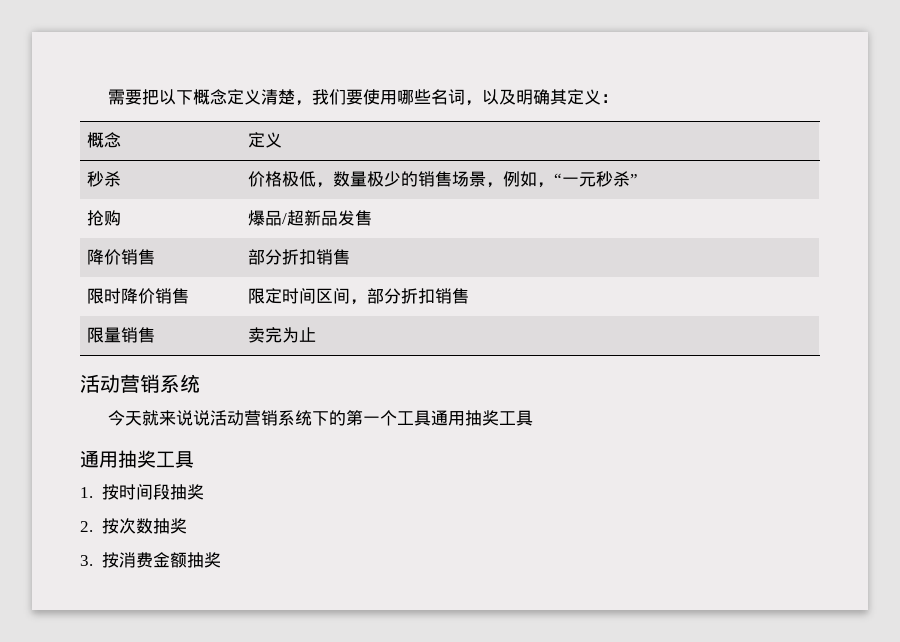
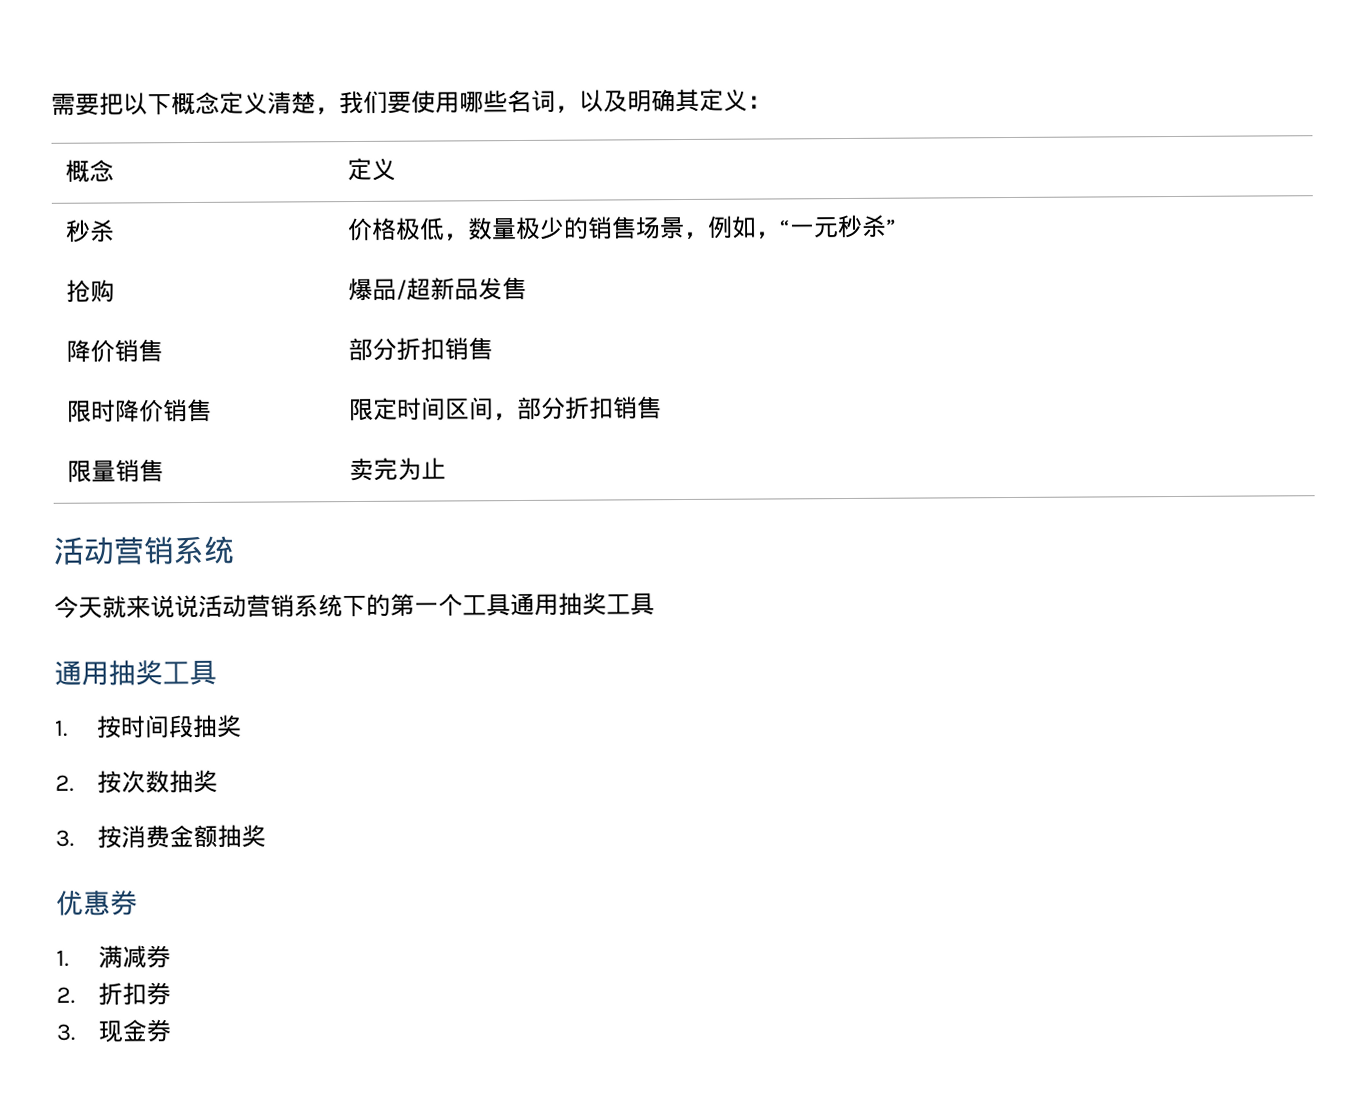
+ 优惠券
+ 1.满减券
+ 2.折扣券
+ 3.现金券

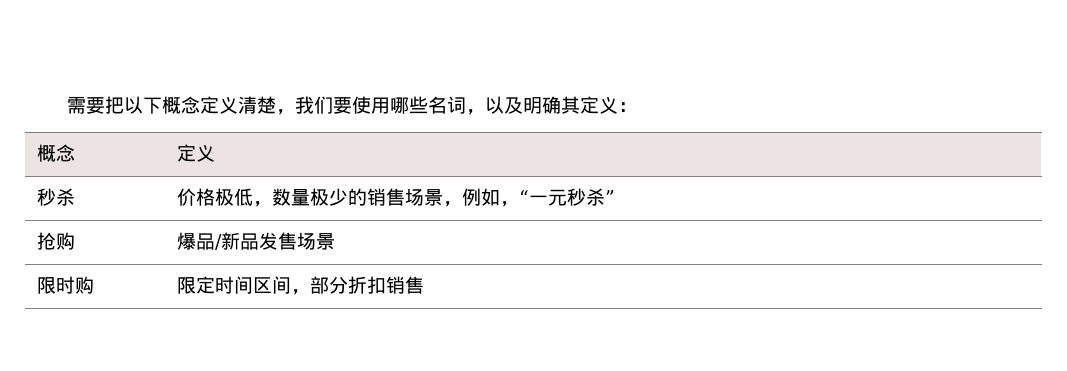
- 抢购 | 爆品/超新品发售
- 降价销售 | 部分折扣销售
+ 抢购 | 爆品/新品发售场景
- 限时降价销售 | 限定时间区间，部分折扣销售
+ 限时购 | 限定时间区间，部分折扣销售
- 限量销售 | 卖完为止
- 活动营销系统
- 今天就来说说活动营销系统下的第一个工具通用抽奖工具
- 通用抽奖工具
- 1.按时间段抽奖
- 2.按次数抽奖
- 3.按消费金额抽奖
- 优惠券
- 1.满减券
- 2.折扣券
- 3.现金券

